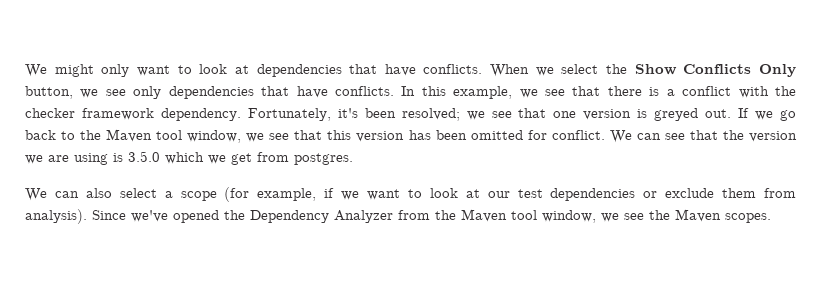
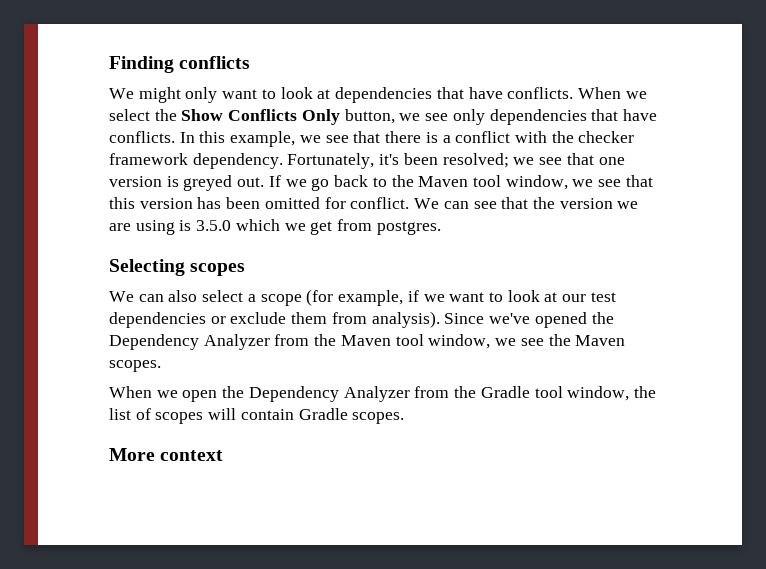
+ Finding conflicts
+ Selecting scopes
+ When we open the Dependency Analyzer from the Gradle tool window, the list of scopes will contain Gradle scopes.
+ More context

